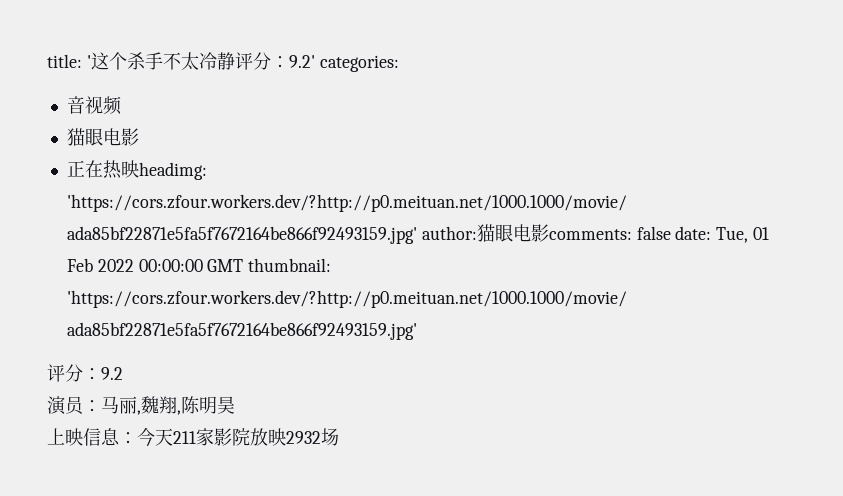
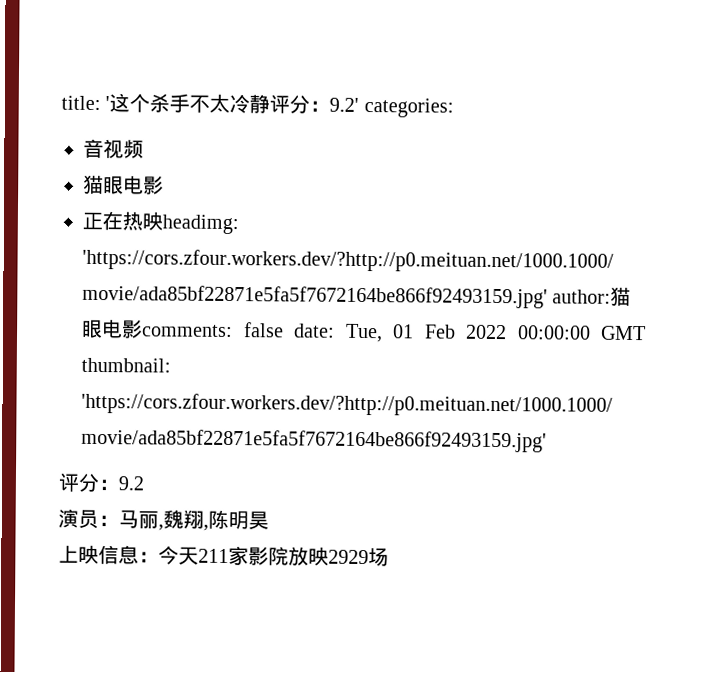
- 上映信息：今天211家影院放映2932场
+ 上映信息：今天211家影院放映2929场

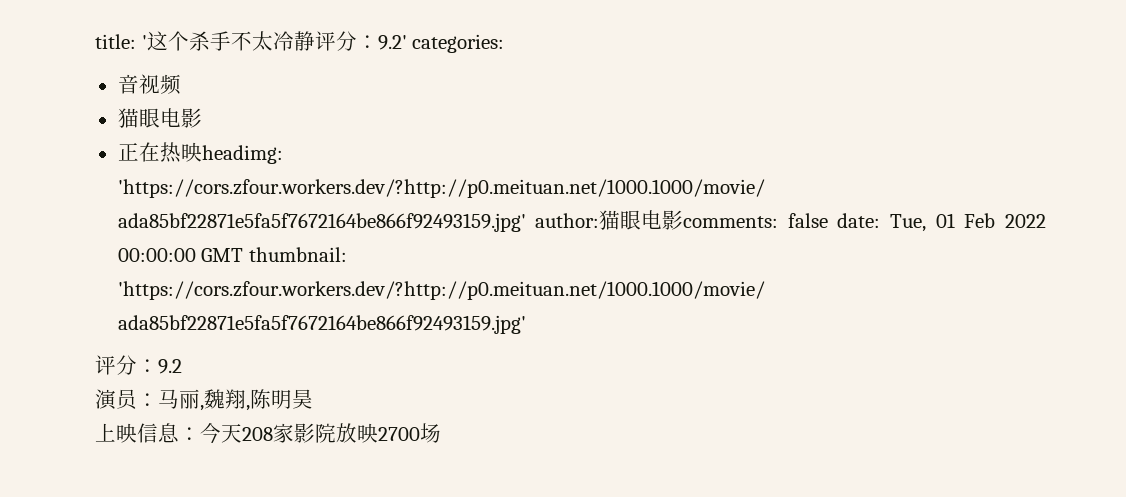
- 上映信息：今天211家影院放映2929场
+ 上映信息：今天208家影院放映2700场

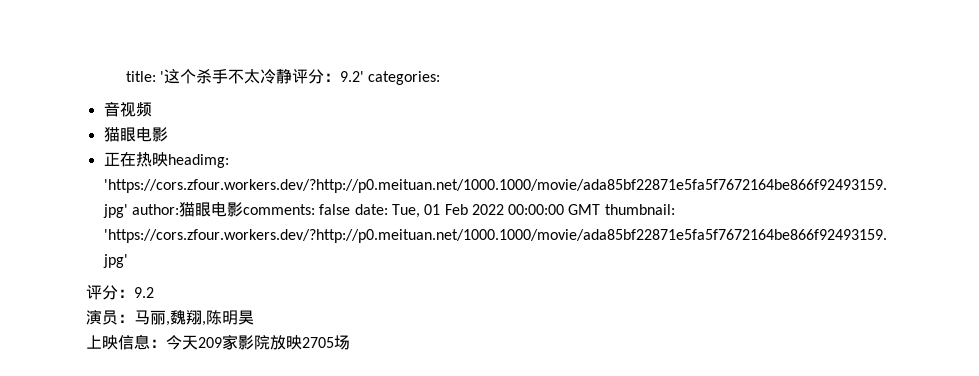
- 上映信息：今天208家影院放映2700场
+ 上映信息：今天209家影院放映2705场

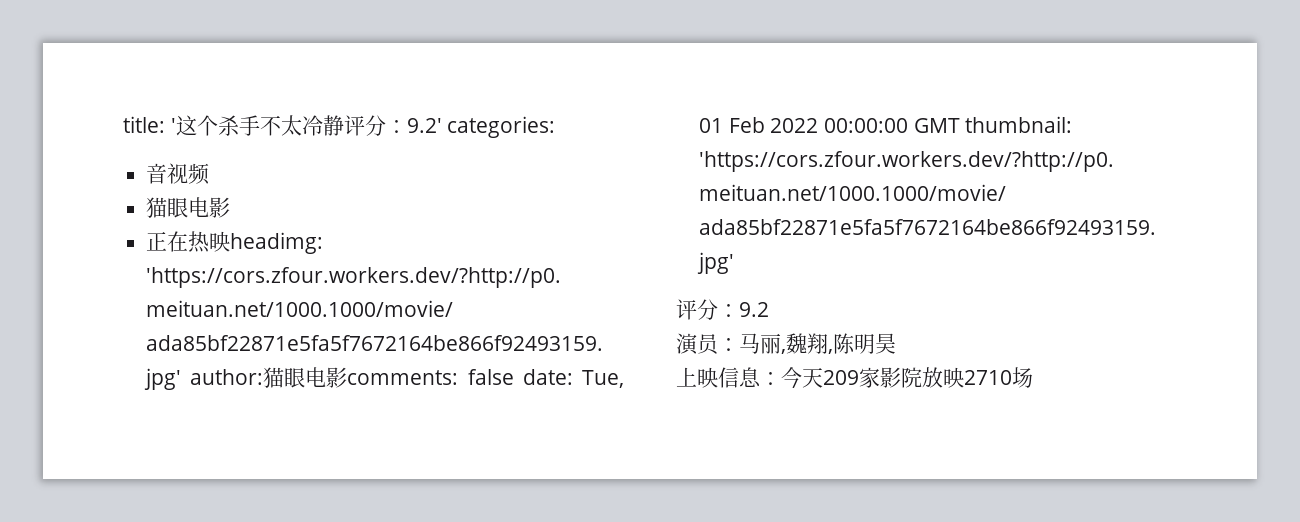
- 上映信息：今天209家影院放映2705场
+ 上映信息：今天209家影院放映2710场

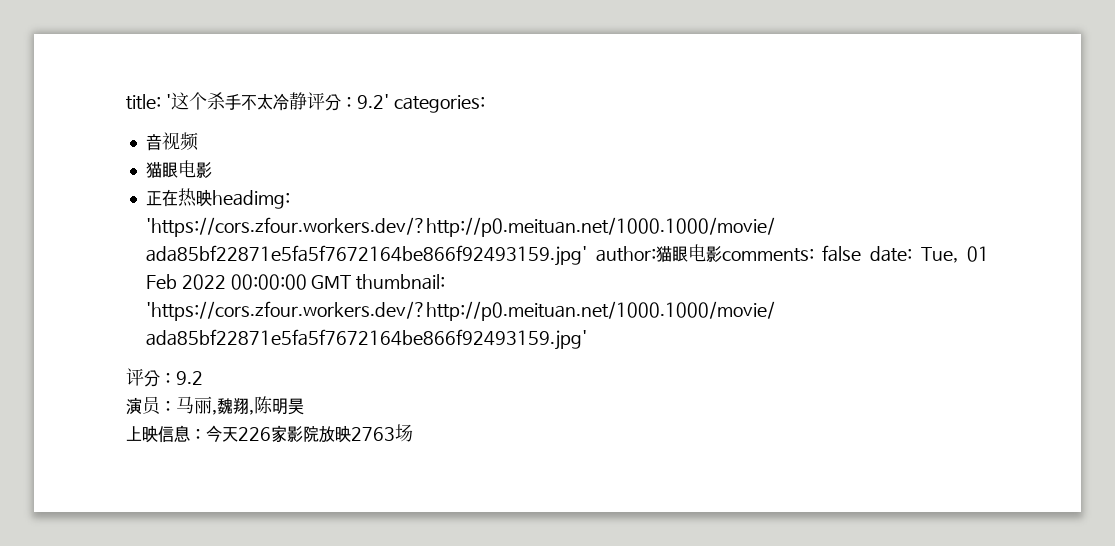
- 上映信息：今天209家影院放映2710场
+ 上映信息：今天226家影院放映2763场

